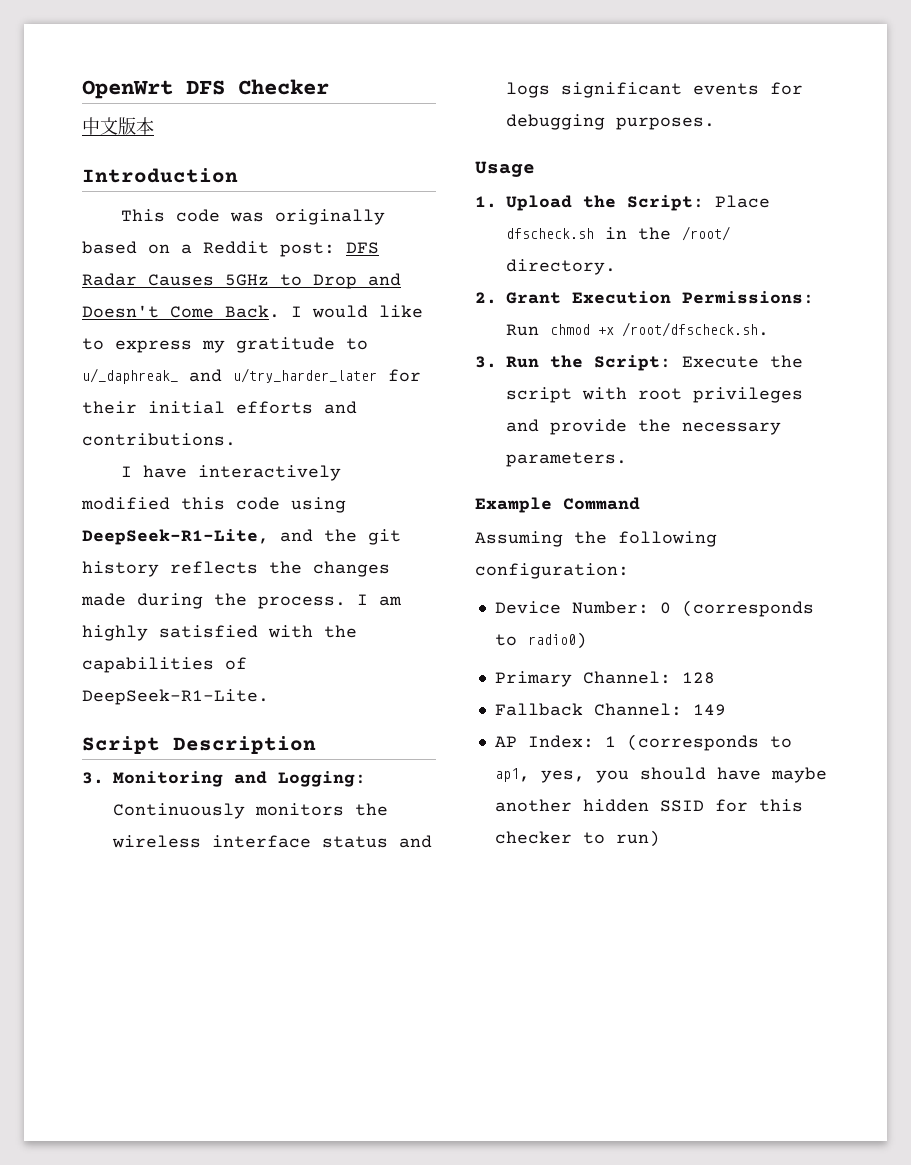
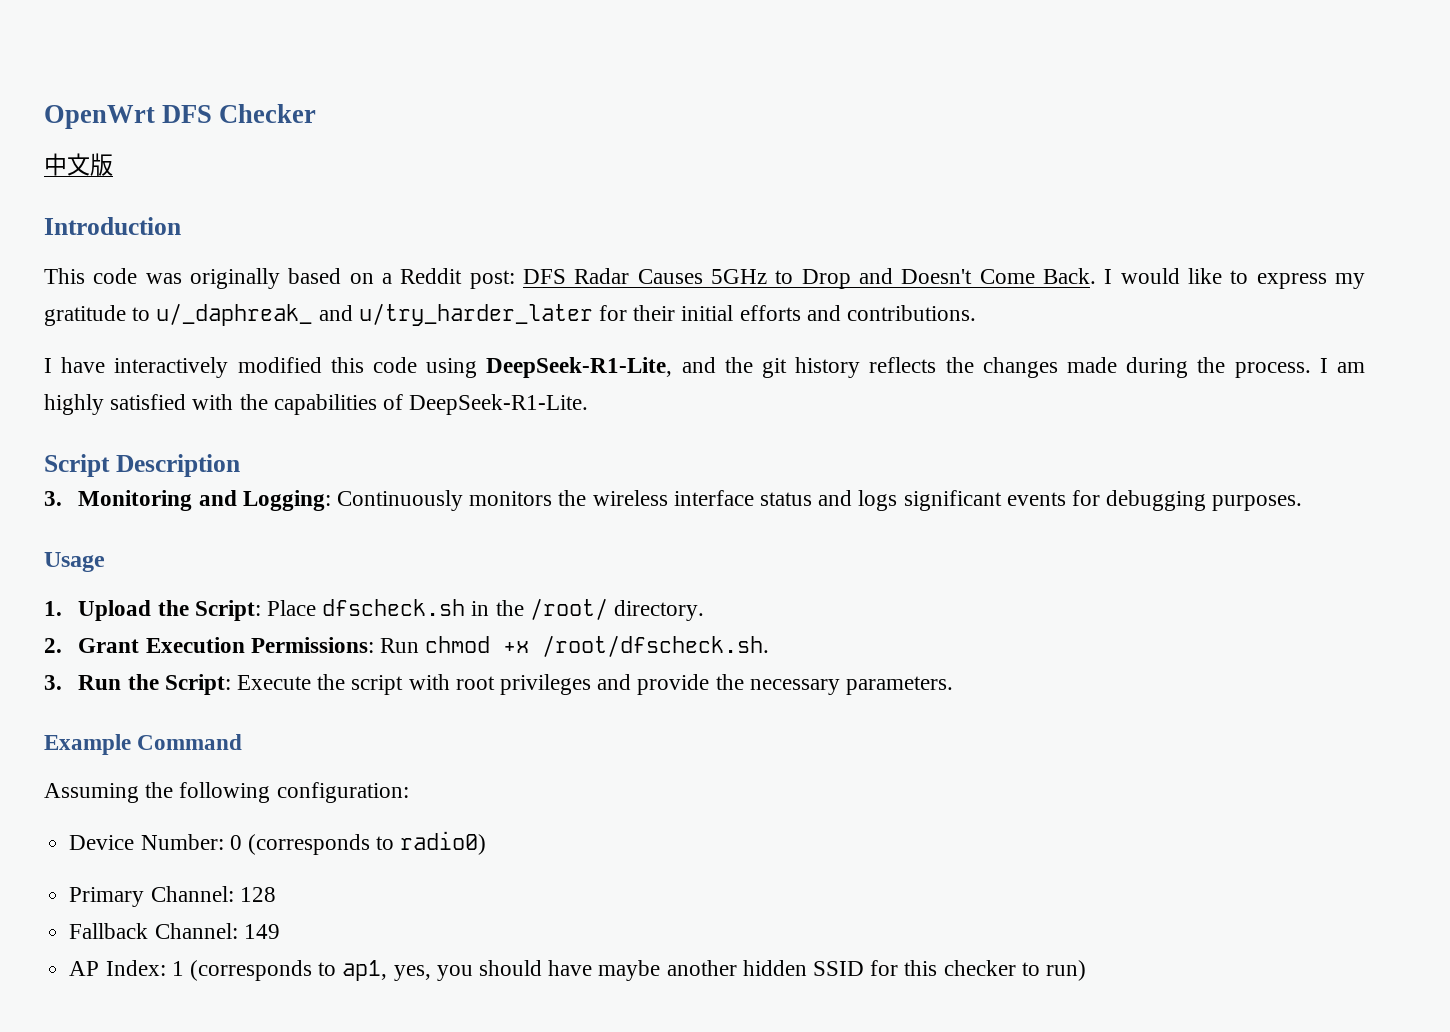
- 中文版本
+ 中文版

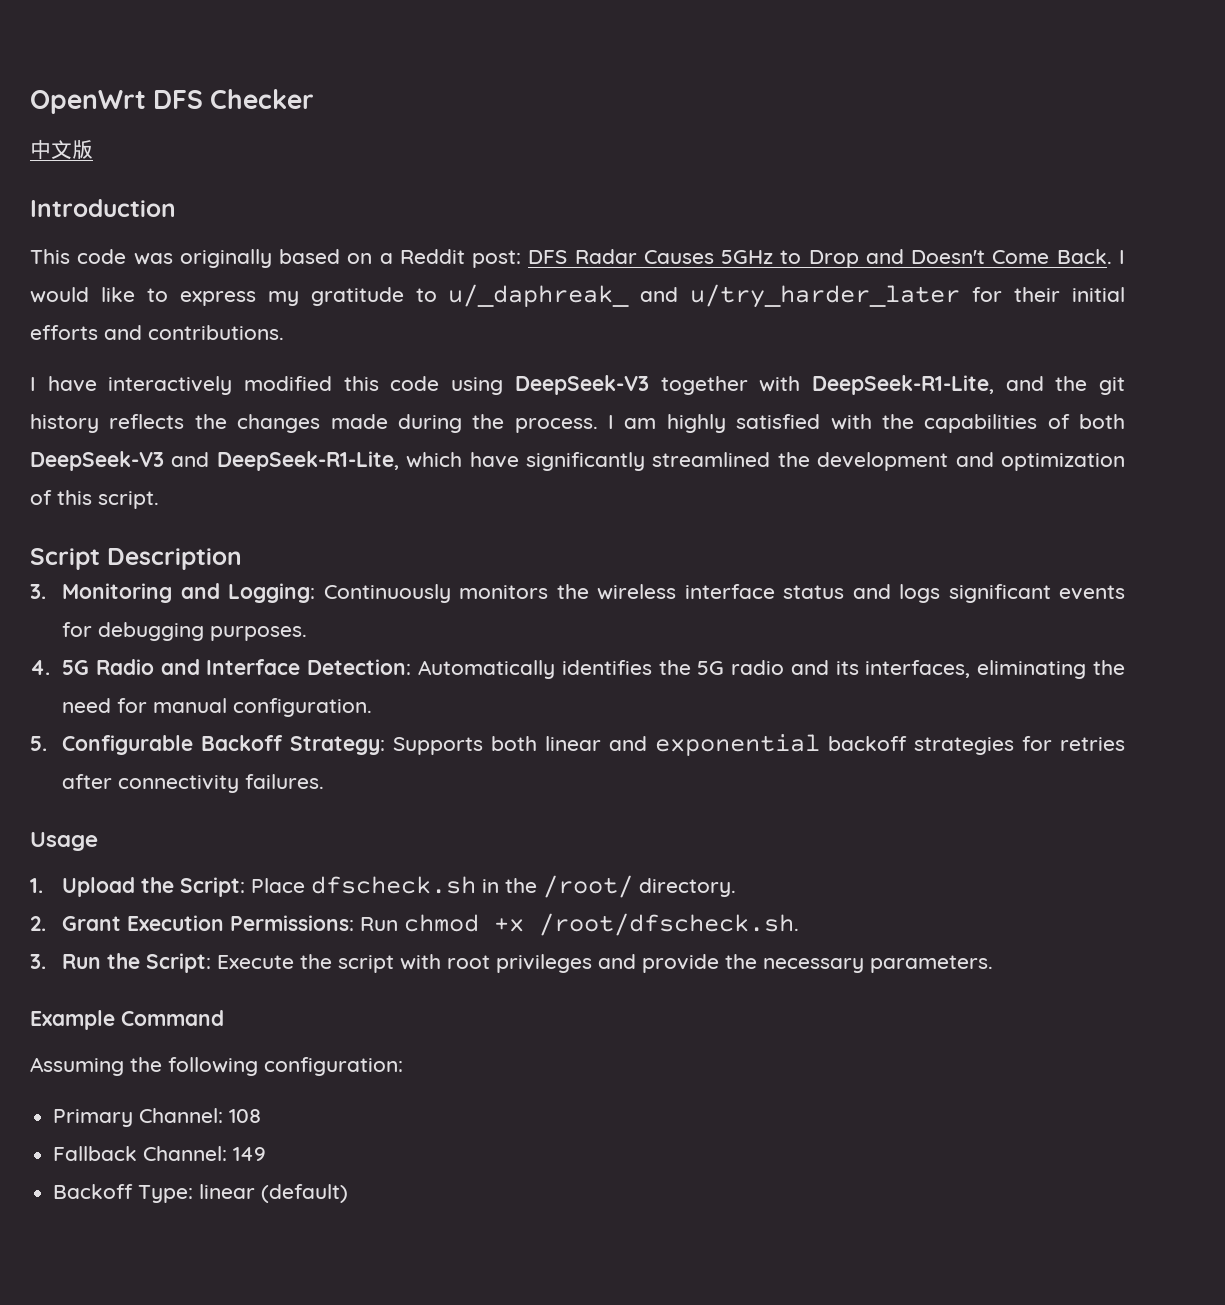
- I have interactively modified this code using DeepSeek-R1-Lite, and the git history reflects the changes made during the process.
+ I have interactively modified this code using DeepSeek-V3 together with DeepSeek-R1-Lite, and the git history reflects the changes made during the process.
- I am highly satisfied with the capabilities of DeepSeek-R1-Lite.
+ I am highly satisfied with the capabilities of both DeepSeek-V3 and DeepSeek-R1-Lite, which have significantly streamlined the development and optimization of this script.
+ 4. 5G Radio and Interface Detection: Automatically identifies the 5G radio and its interfaces, eliminating the need for manual configuration.
+ 5. Configurable Backoff Strategy: Supports both linear and exponential backoff strategies for retries after connectivity failures.
- Device Number: 0 (corresponds to radio0)
- Primary Channel: 128
+ Primary Channel: 108
- AP Index: 1 (corresponds to ap1, yes, you should have maybe another hidden SSID for this checker to run)
+ Backoff Type: linear (default)

